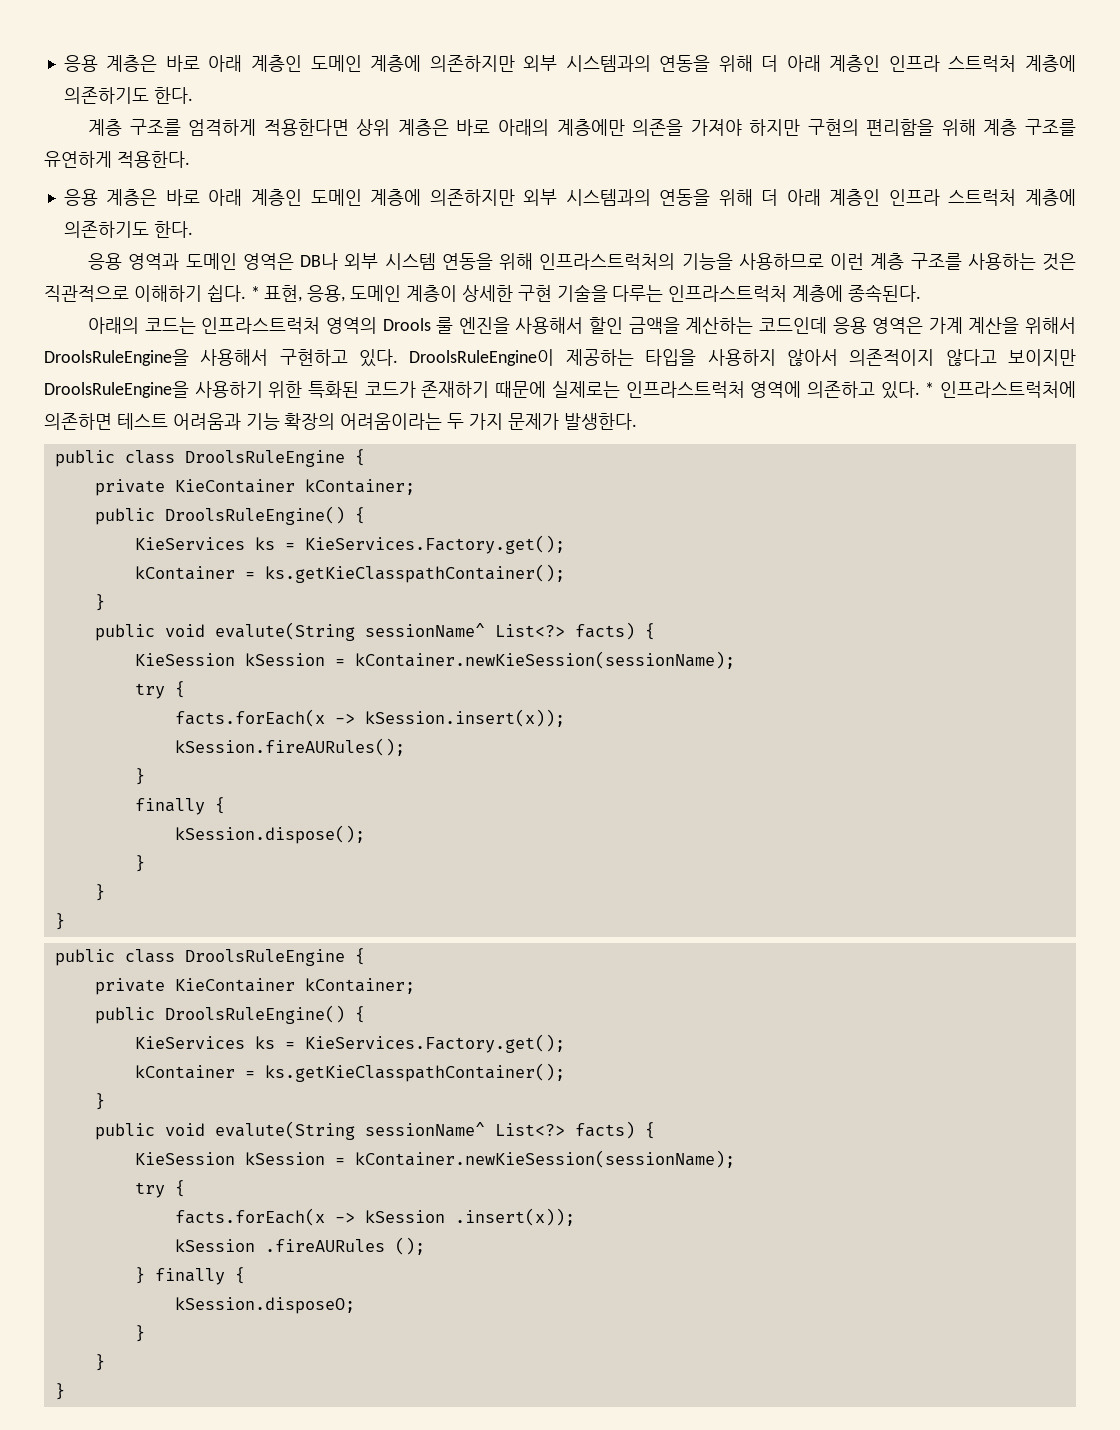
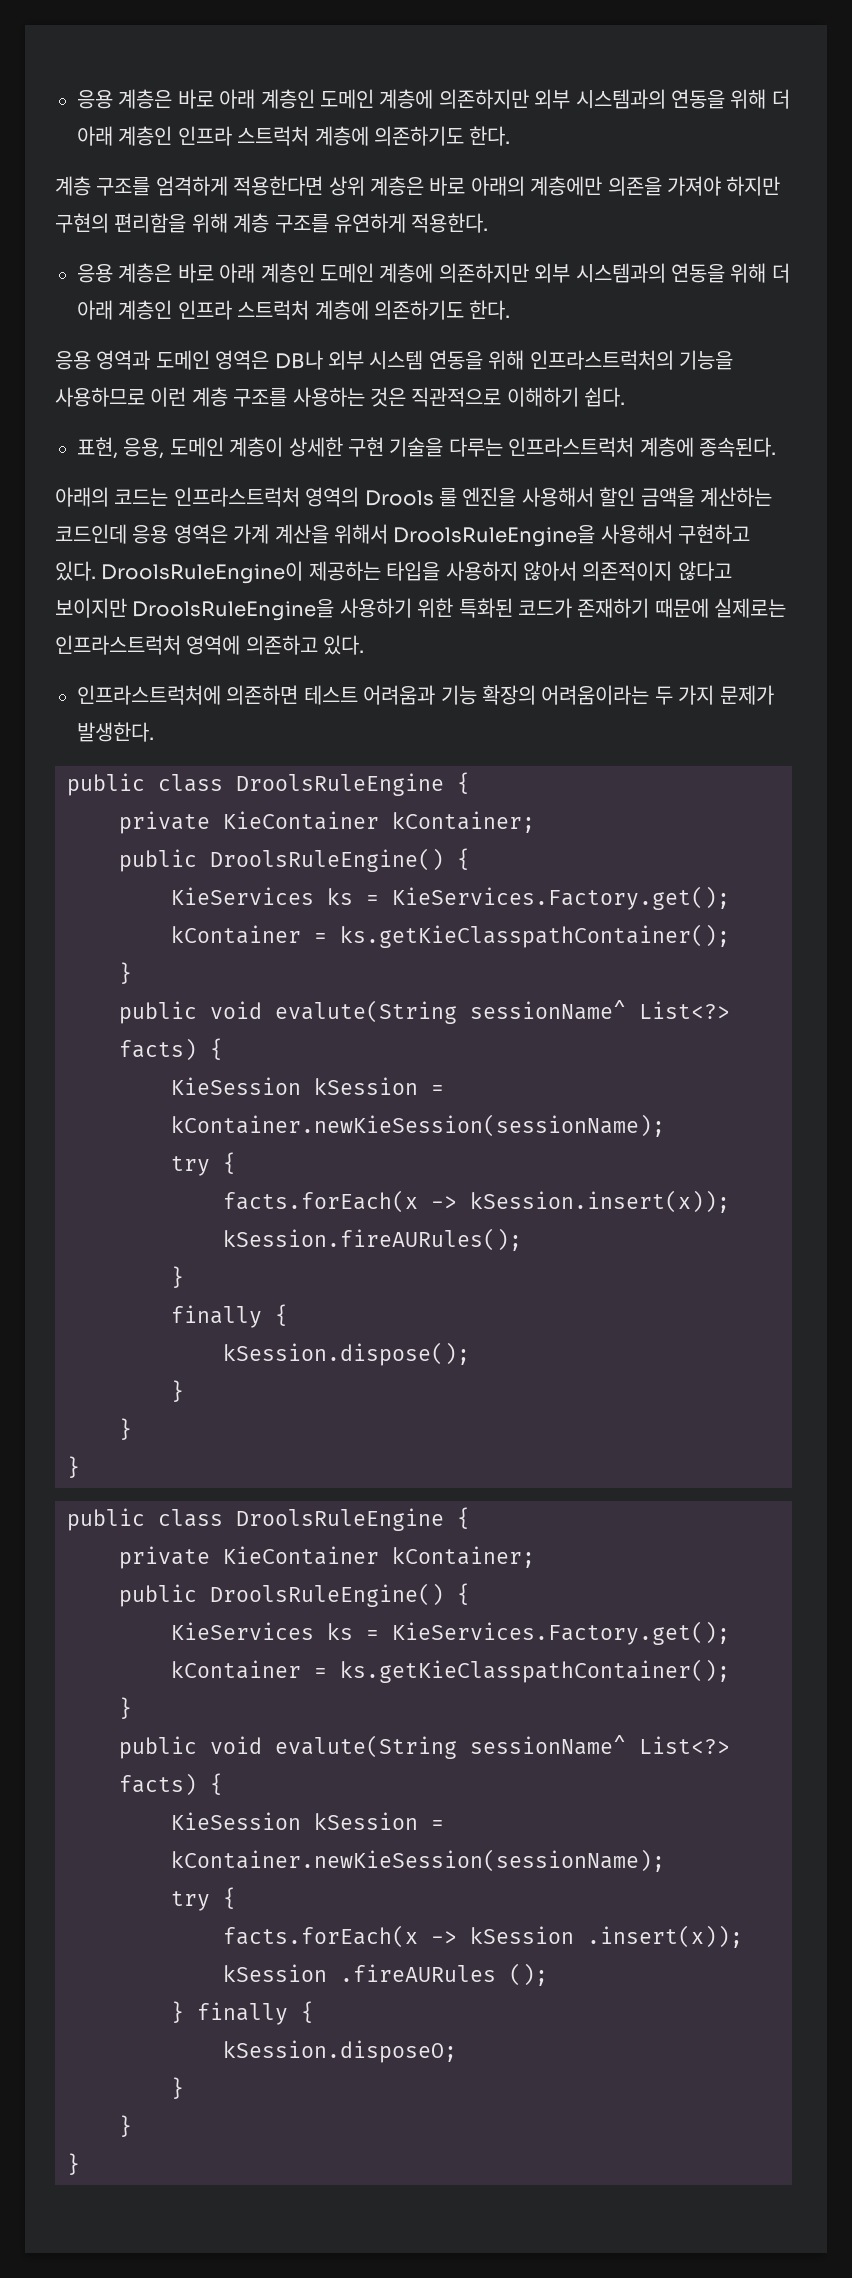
- 응용 영역과 도메인 영역은 DB나 외부 시스템 연동을 위해 인프라스트럭처의 기능을 사용하므로 이런 계층 구조를 사용하는 것은 직관적으로 이해하기 쉽다. * 표현, 응용, 도메인 계층이 상세한 구현 기술을 다루는 인프라스트럭처 계층에 종속된다.
+ 응용 영역과 도메인 영역은 DB나 외부 시스템 연동을 위해 인프라스트럭처의 기능을 사용하므로 이런 계층 구조를 사용하는 것은 직관적으로 이해하기 쉽다.
+ 표현, 응용, 도메인 계층이 상세한 구현 기술을 다루는 인프라스트럭처 계층에 종속된다.
- DroolsRuleEngine이 제공하는 타입을 사용하지 않아서 의존적이지 않다고 보이지만 DroolsRuleEngine을 사용하기 위한 특화된 코드가 존재하기 때문에 실제로는 인프라스트럭처 영역에 의존하고 있다. * 인프라스트럭처에 의존하면 테스트 어려움과 기능 확장의 어려움이라는 두 가지 문제가 발생한다.
+ DroolsRuleEngine이 제공하는 타입을 사용하지 않아서 의존적이지 않다고 보이지만 DroolsRuleEngine을 사용하기 위한 특화된 코드가 존재하기 때문에 실제로는 인프라스트럭처 영역에 의존하고 있다.
+ 인프라스트럭처에 의존하면 테스트 어려움과 기능 확장의 어려움이라는 두 가지 문제가 발생한다.

